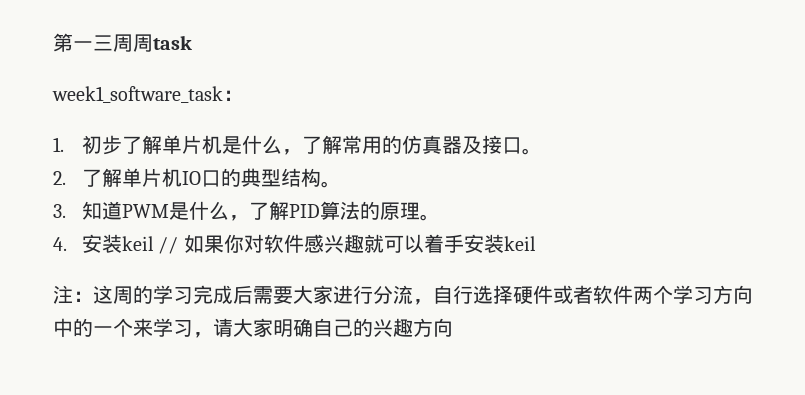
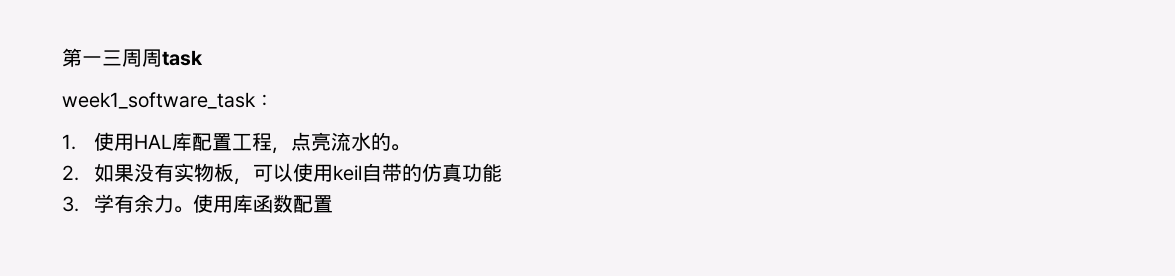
- 1.初步了解单片机是什么，了解常用的仿真器及接口。
- 2.了解单片机IO口的典型结构。
- 3.知道PWM是什么，了解PID算法的原理。
- 4.安装keil // 如果你对软件感兴趣就可以着手安装keil
- 注：这周的学习完成后需要大家进行分流，自行选择硬件或者软件两个学习方向中的一个来学习，请大家明确自己的兴趣方向
+ 1.使用HAL库配置工程，点亮流水的。
+ 2.如果没有实物板，可以使用keil自带的仿真功能
+ 3.学有余力。使用库函数配置

